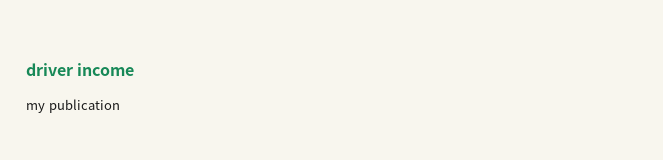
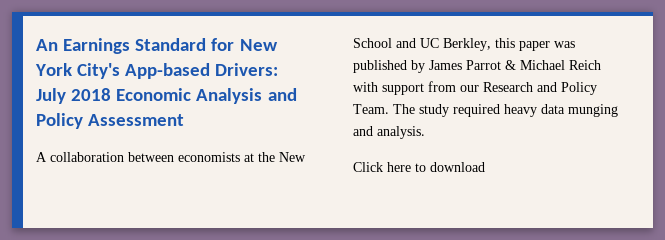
- driver income
- my publication
+ An Earnings Standard for New York City's App-based Drivers: July 2018 Economic Analysis and Policy Assessment
+ A collaboration between economists at the New School and UC Berkley, this paper was published by James Parrot & Michael Reich with support from our Research and Policy Team. The study required heavy data munging and analysis.
+ Click here to download

